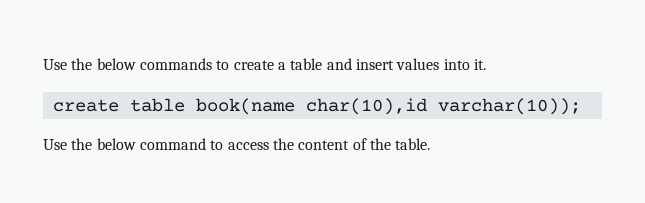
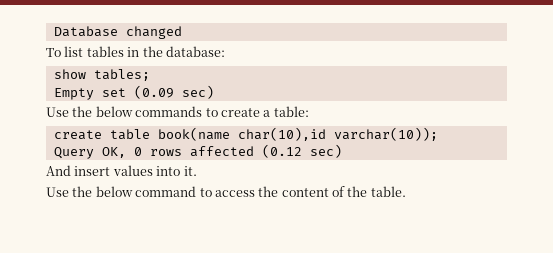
+ Database changed
+ To list tables in the database:
+ show tables;
+ Empty set (0.09 sec)
- Use the below commands to create a table and insert values into it.
+ Use the below commands to create a table:
+ Query OK, 0 rows affected (0.12 sec)
+ And insert values into it.

